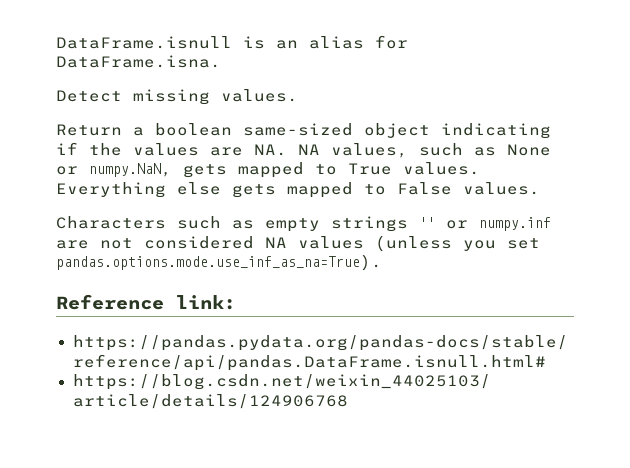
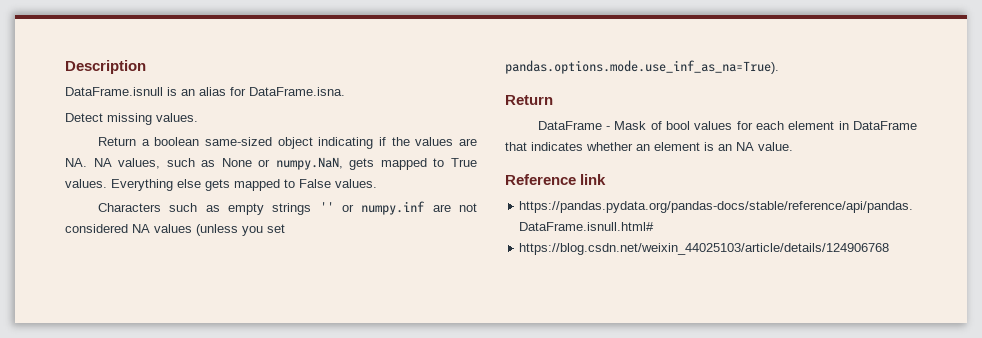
+ Description
  Characters such as empty strings '' or numpy.inf are not considered NA values (unless you set pandas.options.mode.use_inf_as_na=True).
+ Return
+ DataFrame - Mask of bool values for each element in DataFrame that indicates whether an element is an NA value.
- Reference link:
+ Reference link

